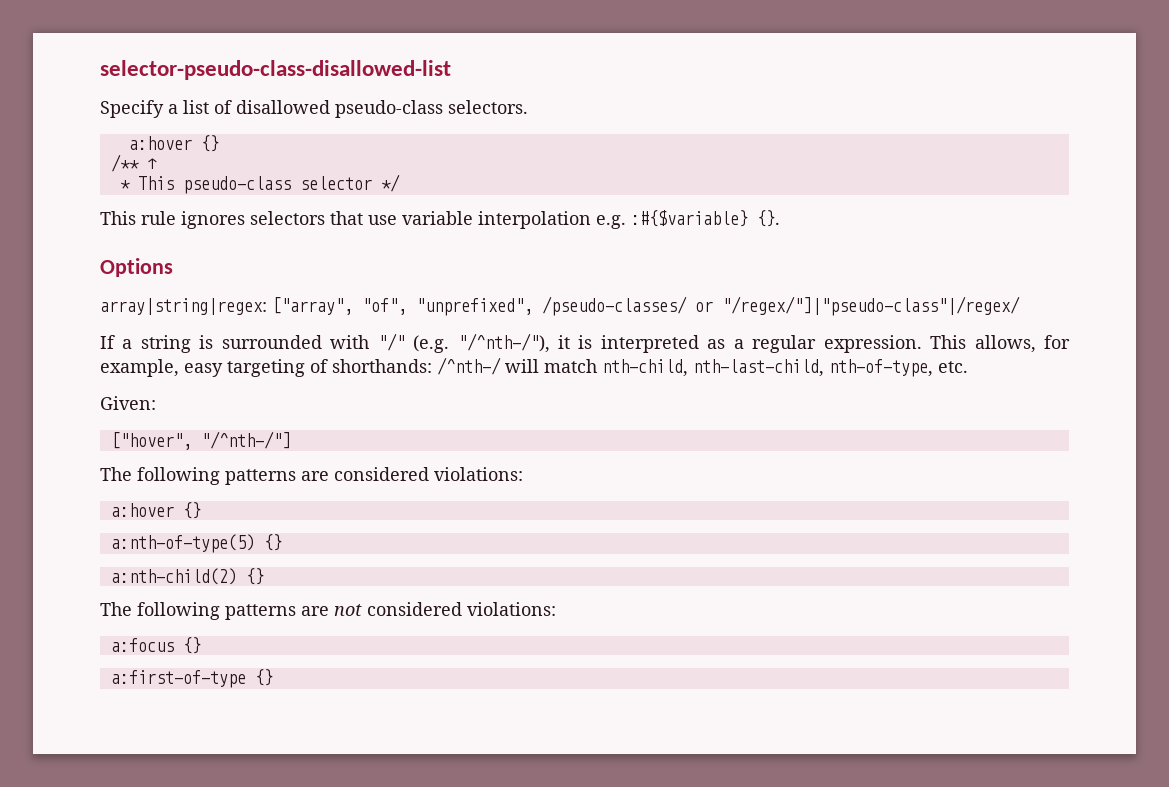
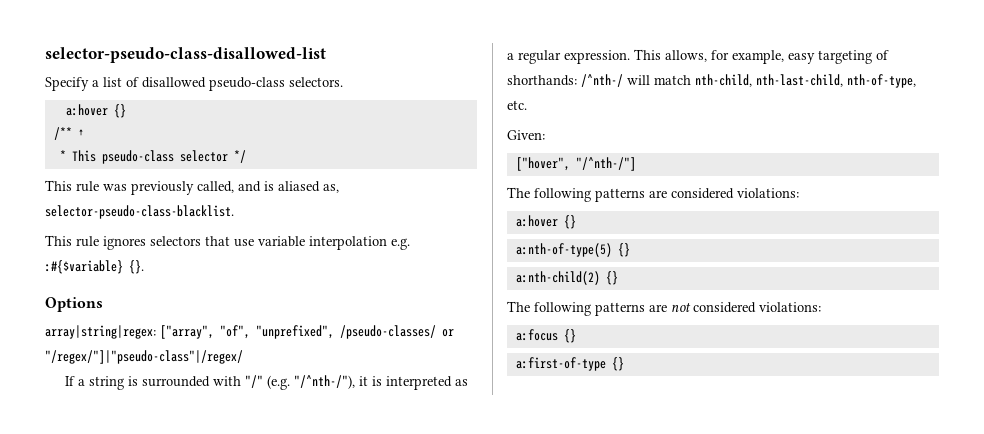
+ This rule was previously called, and is aliased as, selector-pseudo-class-blacklist.

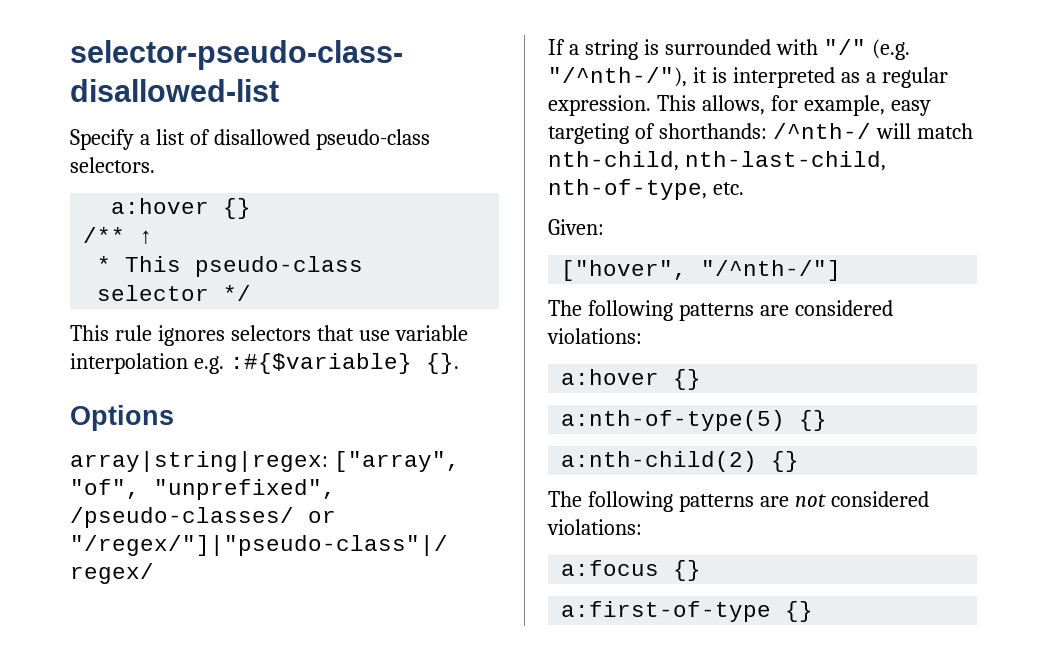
- This rule was previously called, and is aliased as, selector-pseudo-class-blacklist.

